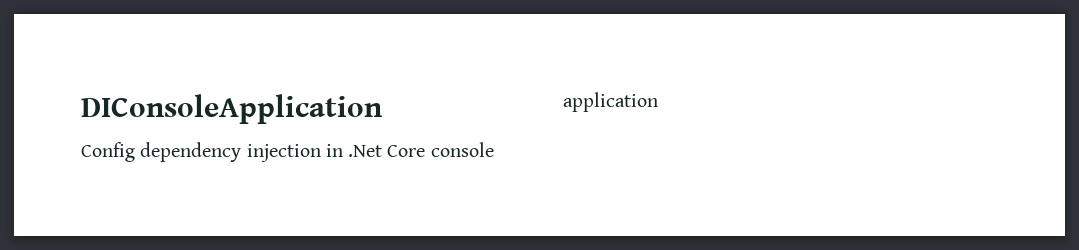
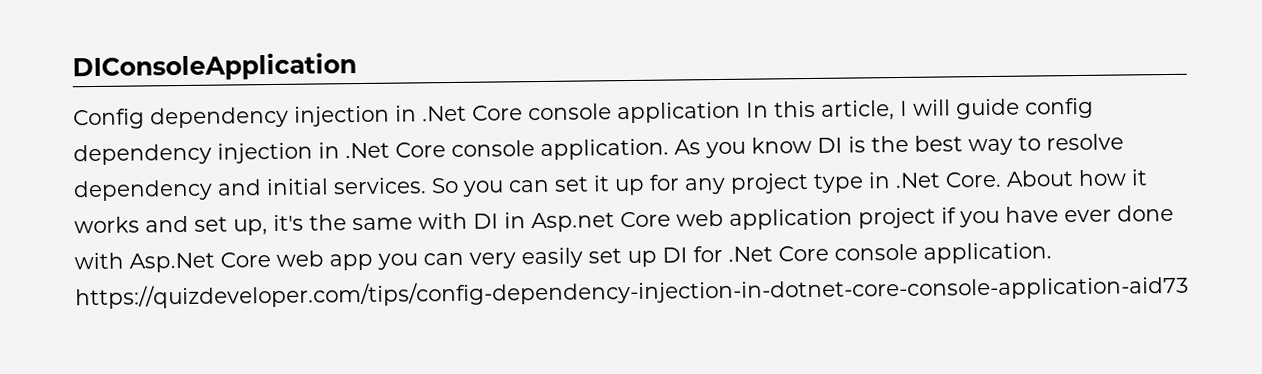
- Config dependency injection in .Net Core console application
+ Config dependency injection in .Net Core console application In this article, I will guide config dependency injection in .Net Core console application. As you know DI is the best way to resolve dependency and initial services. So you can set it up for any project type in .Net Core. About how it works and set up, it's the same with DI in Asp.net Core web application project if you have ever done with Asp.Net Core web app you can very easily set up DI for .Net Core console application. https://quizdeveloper.com/tips/config-dependency-injection-in-dotnet-core-console-application-aid73

